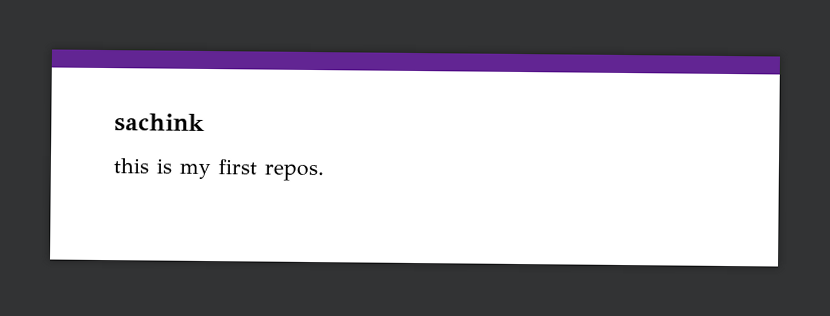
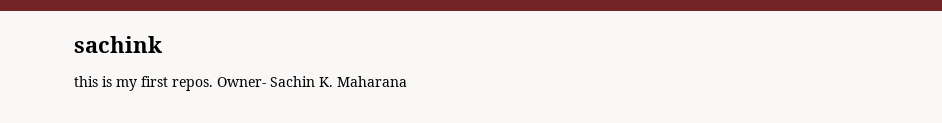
+ Owner- Sachin K. Maharana

